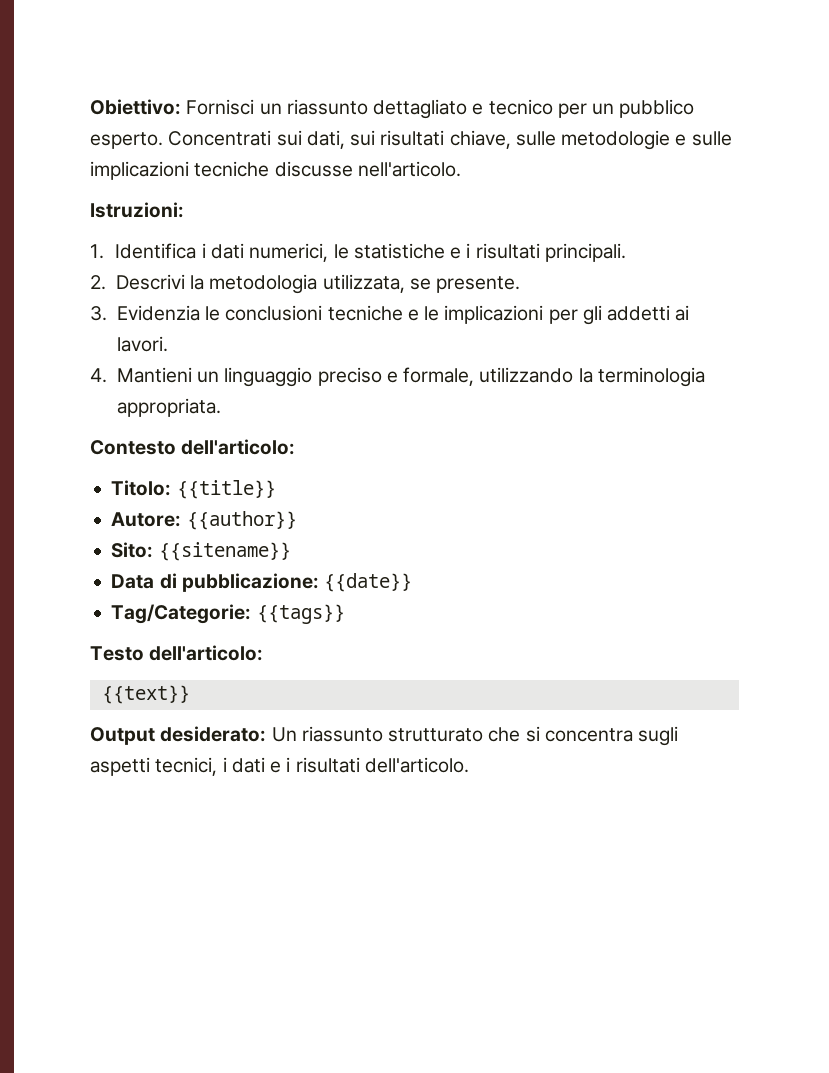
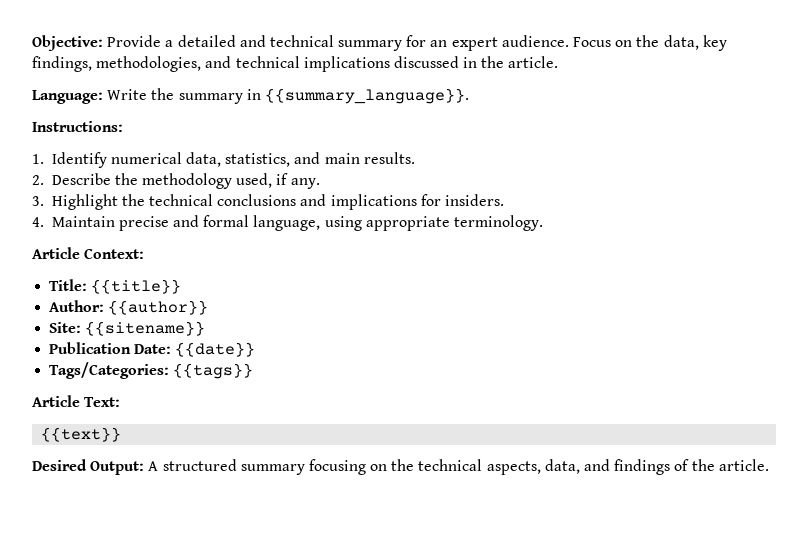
- Obiettivo: Fornisci un riassunto dettagliato e tecnico per un pubblico esperto. Concentrati sui dati, sui risultati chiave, sulle metodologie e sulle implicazioni tecniche discusse nell'articolo.
- Istruzioni:
- 1. Identifica i dati numerici, le statistiche e i risultati principali.
- 2. Descrivi la metodologia utilizzata, se presente.
- 3. Evidenzia le conclusioni tecniche e le implicazioni per gli addetti ai lavori.
- 4. Mantieni un linguaggio preciso e formale, utilizzando la terminologia appropriata.
- Contesto dell'articolo:
- Titolo: {{title}}
+ Objective: Provide a detailed and technical summary for an expert audience. Focus on the data, key findings, methodologies, and technical implications discussed in the article.
+ Language: Write the summary in {{summary_language}}.
+ Instructions:
+ 1. Identify numerical data, statistics, and main results.
+ 2. Describe the methodology used, if any.
+ 3. Highlight the technical conclusions and implications for insiders.
+ 4. Maintain precise and formal language, using appropriate terminology.
+ Article Context:
+ Title: {{title}}
- Autore: {{author}}
+ Author: {{author}}
- Sito: {{sitename}}
+ Site: {{sitename}}
- Data di pubblicazione: {{date}}
+ Publication Date: {{date}}
- Tag/Categorie: {{tags}}
+ Tags/Categories: {{tags}}
- Testo dell'articolo:
+ Article Text:
- Output desiderato: Un riassunto strutturato che si concentra sugli aspetti tecnici, i dati e i risultati dell'articolo.
+ Desired Output: A structured summary focusing on the technical aspects, data, and findings of the article.

